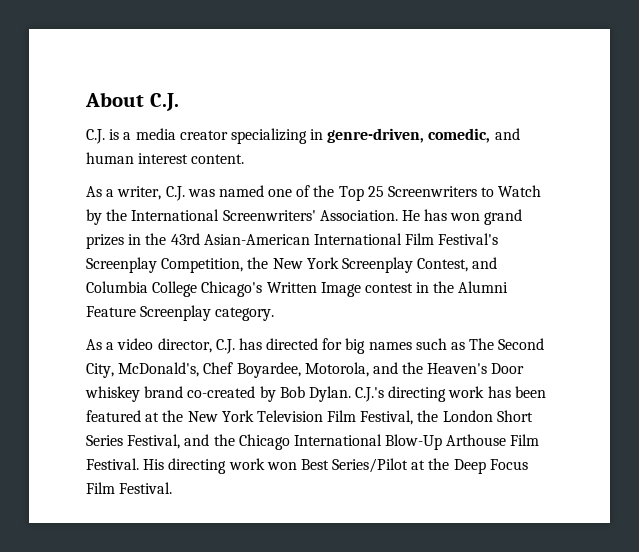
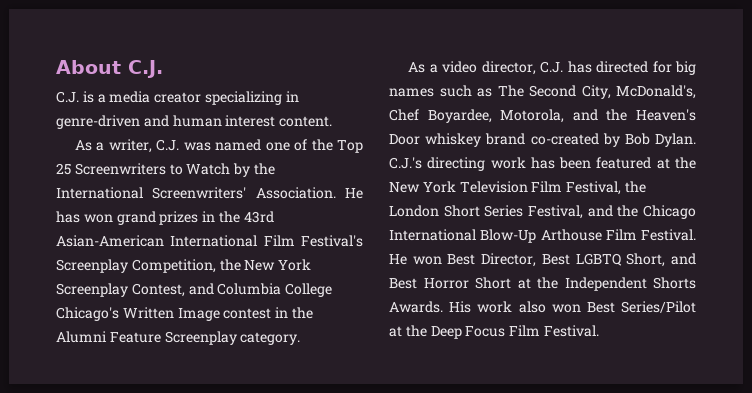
- C.J. is a media creator specializing in genre-driven, comedic, and human interest content.
+ C.J. is a media creator specializing in genre-driven and human interest content.
- His directing work won Best Series/Pilot at the Deep Focus Film Festival.
+ He won Best Director, Best LGBTQ Short, and Best Horror Short at the Independent Shorts Awards. His work also won Best Series/Pilot at the Deep Focus Film Festival.

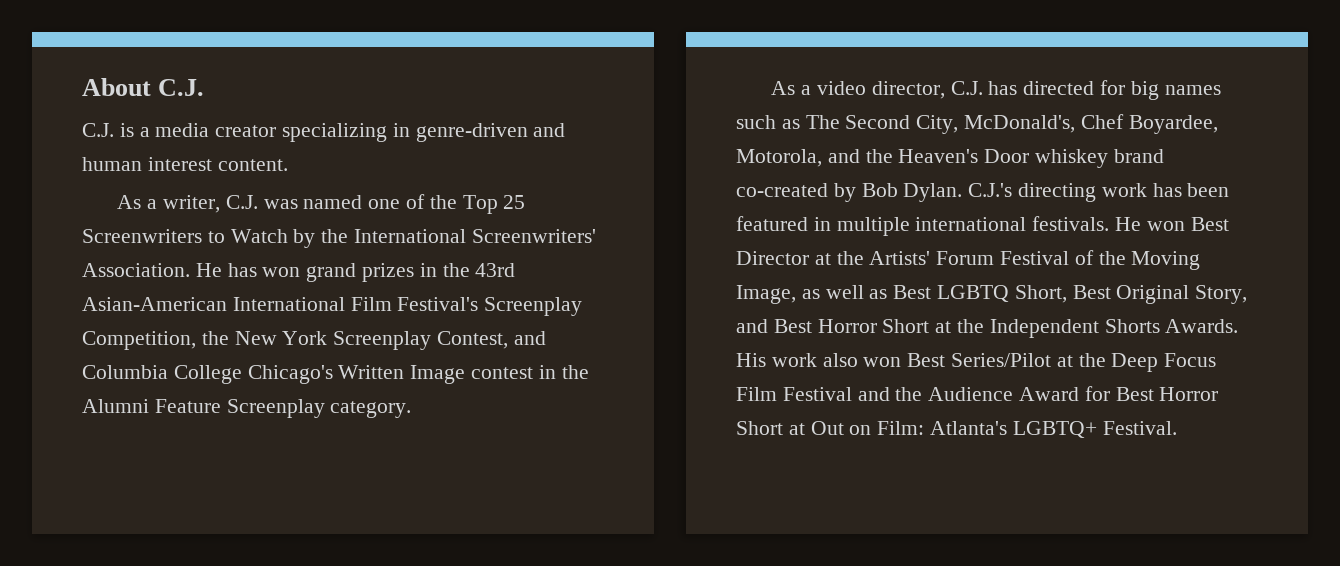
- C.J.'s directing work has been featured at the New York Television Film Festival, the London Short Series Festival, and the Chicago International Blow-Up Arthouse Film Festival. He won Best Director, Best LGBTQ Short, and Best Horror Short at the Independent Shorts Awards.
+ C.J.'s directing work has been featured in multiple international festivals. He won Best Director at the Artists' Forum Festival of the Moving Image, as well as Best LGBTQ Short, Best Original Story, and Best Horror Short at the Independent Shorts Awards.
- His work also won Best Series/Pilot at the Deep Focus Film Festival.
+ His work also won Best Series/Pilot at the Deep Focus Film Festival and the Audience Award for Best Horror Short at Out on Film: Atlanta's LGBTQ+ Festival.

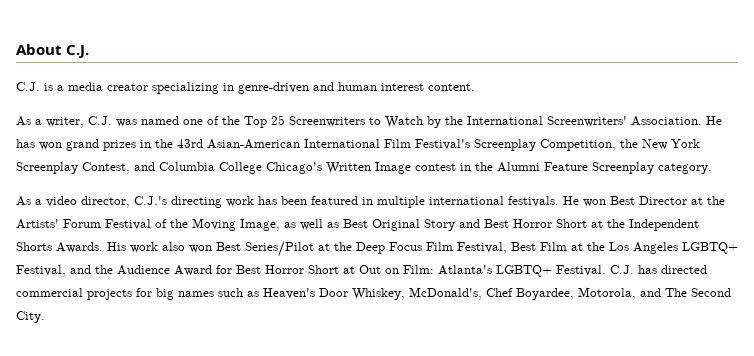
- As a video director, C.J. has directed for big names such as The Second City, McDonald's, Chef Boyardee, Motorola, and the Heaven's Door whiskey brand co-created by Bob Dylan. C.J.'s directing work has been featured in multiple international festivals.
+ As a video director, C.J.'s directing work has been featured in multiple international festivals.
- He won Best Director at the Artists' Forum Festival of the Moving Image, as well as Best LGBTQ Short, Best Original Story, and Best Horror Short at the Independent Shorts Awards.
+ He won Best Director at the Artists' Forum Festival of the Moving Image, as well as Best Original Story and Best Horror Short at the Independent Shorts Awards.
- His work also won Best Series/Pilot at the Deep Focus Film Festival and the Audience Award for Best Horror Short at Out on Film: Atlanta's LGBTQ+ Festival.
+ His work also won Best Series/Pilot at the Deep Focus Film Festival, Best Film at the Los Angeles LGBTQ+ Festival, and the Audience Award for Best Horror Short at Out on Film: Atlanta's LGBTQ+ Festival.
+ C.J. has directed commercial projects for big names such as Heaven's Door Whiskey, McDonald's, Chef Boyardee, Motorola, and The Second City.

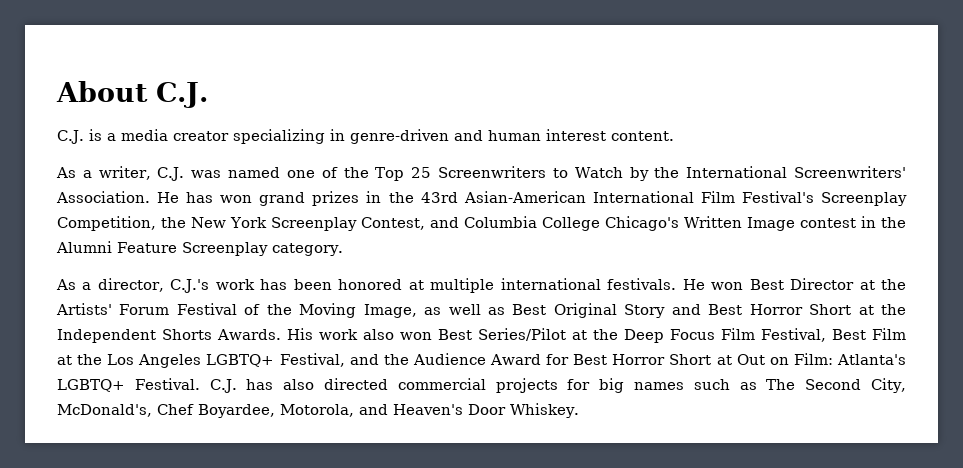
- As a video director, C.J.'s directing work has been featured in multiple international festivals.
+ As a director, C.J.'s work has been honored at multiple international festivals.
- C.J. has directed commercial projects for big names such as Heaven's Door Whiskey, McDonald's, Chef Boyardee, Motorola, and The Second City.
+ C.J. has also directed commercial projects for big names such as The Second City, McDonald's, Chef Boyardee, Motorola, and Heaven's Door Whiskey.

